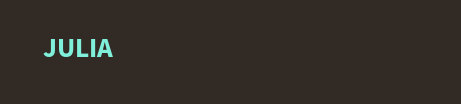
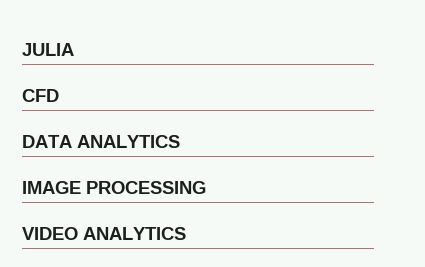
+ CFD
+ DATA ANALYTICS
+ IMAGE PROCESSING
+ VIDEO ANALYTICS

